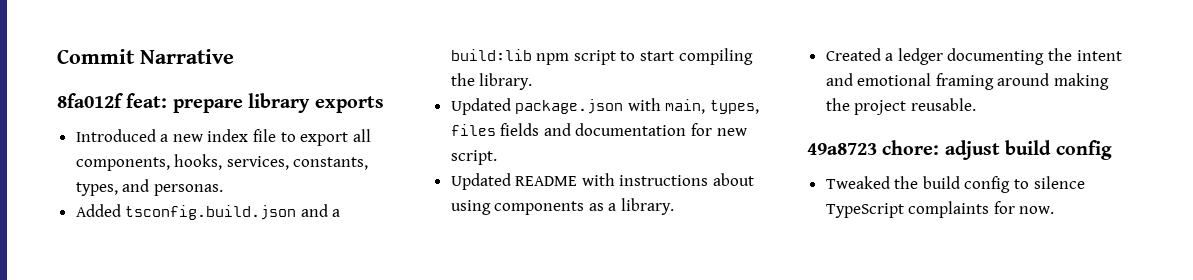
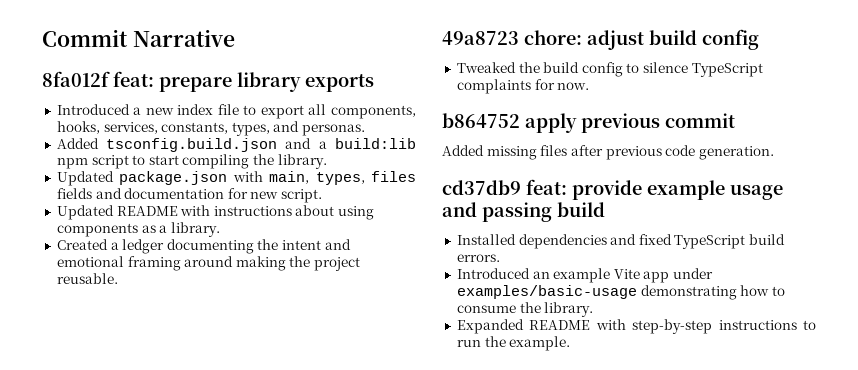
+ b864752 apply previous commit
+ Added missing files after previous code generation.
+ cd37db9 feat: provide example usage and passing build
+ Installed dependencies and fixed TypeScript build errors.
+ Introduced an example Vite app under examples/basic-usage demonstrating how to consume the library.
+ Expanded README with step-by-step instructions to run the example.

